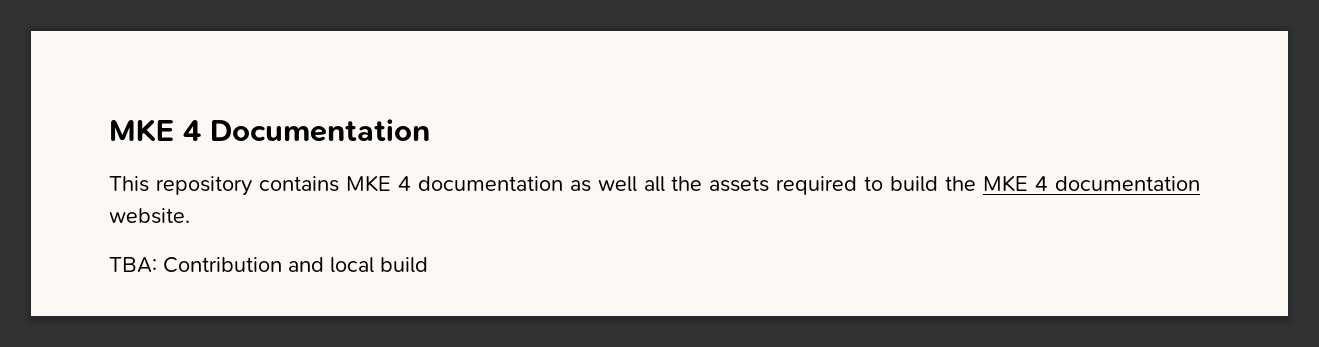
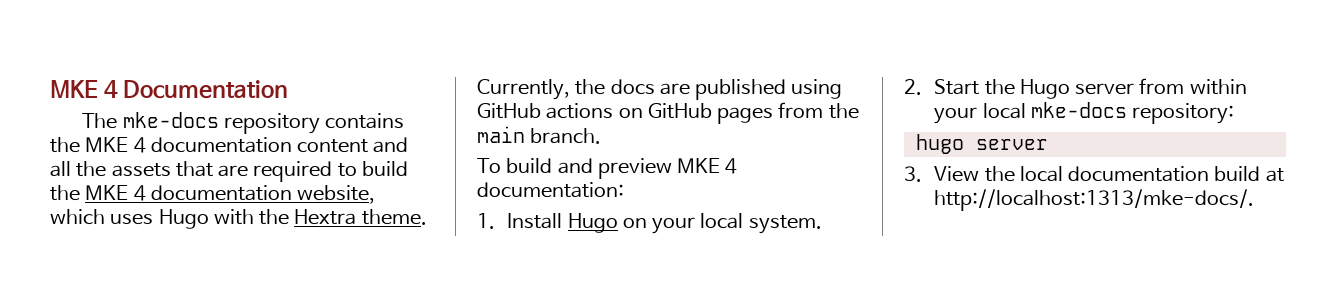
- This repository contains MKE 4 documentation as well all the assets required to build the MKE 4 documentation website.
- TBA: Contribution and local build
+ The mke-docs repository contains the MKE 4 documentation content and all the assets that are required to build the MKE 4 documentation website, which uses Hugo with the Hextra theme. Currently, the docs are published using GitHub actions on GitHub pages from the main branch.
+ To build and preview MKE 4 documentation:
+ 1. Install Hugo on your local system.
+ 2. Start the Hugo server from within your local mke-docs repository:
+ hugo server
+ 3. View the local documentation build at http://localhost:1313/mke-docs/.

